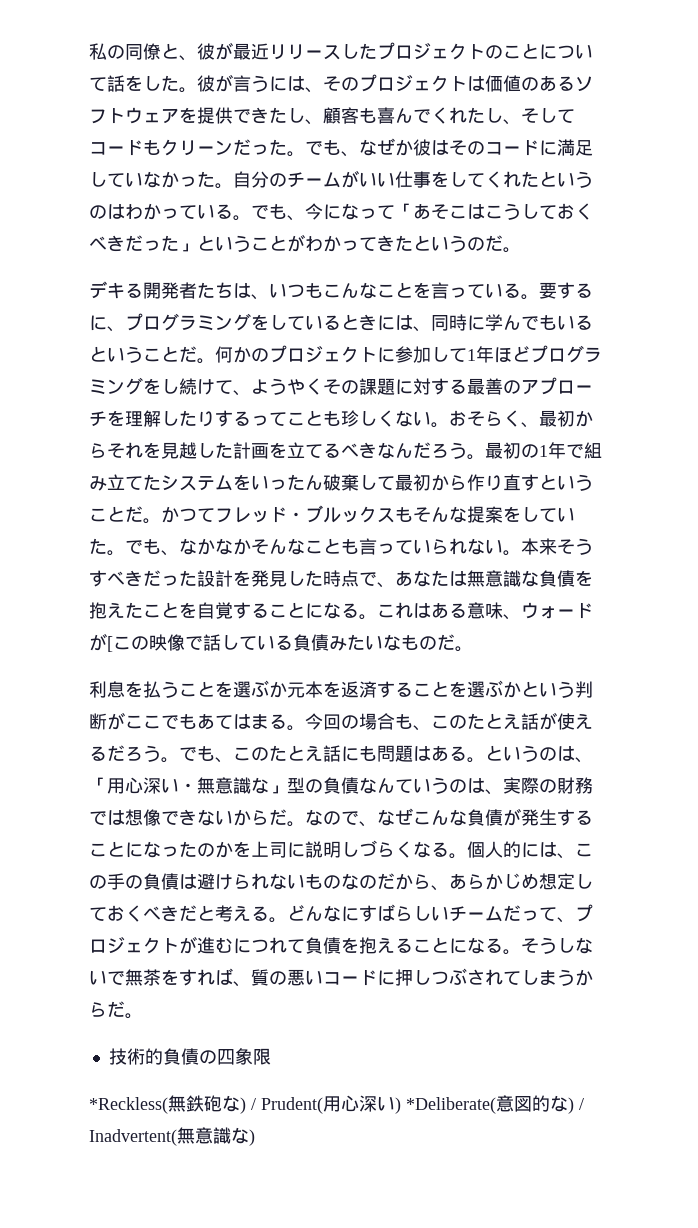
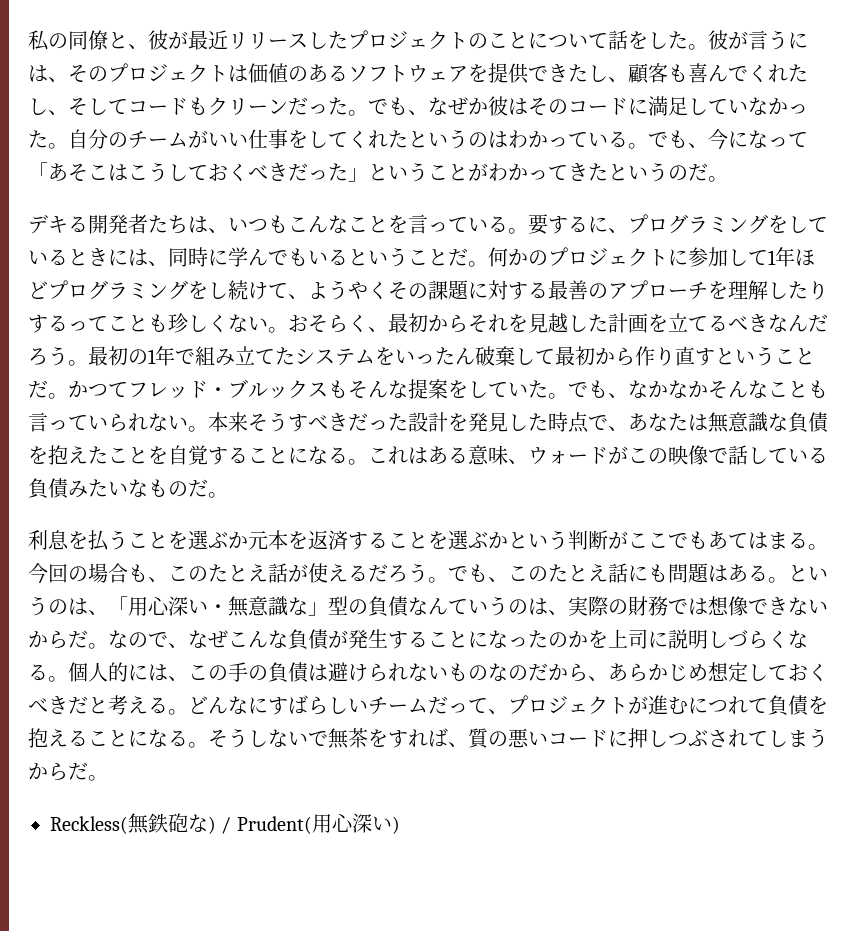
- これはある意味、ウォードが[この映像で話している負債みたいなものだ。
+ これはある意味、ウォードがこの映像で話している負債みたいなものだ。
- 技術的負債の四象限
- *Reckless(無鉄砲な) / Prudent(用心深い) *Deliberate(意図的な) / Inadvertent(無意識な)
+ Reckless(無鉄砲な) / Prudent(用心深い)

